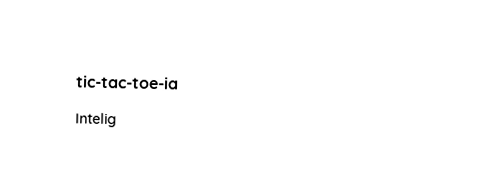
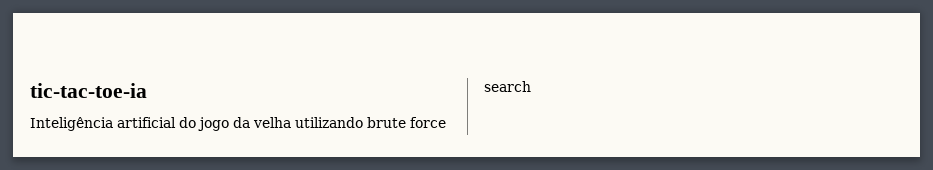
- Intelig
+ Inteligência artificial do jogo da velha utilizando brute force search

